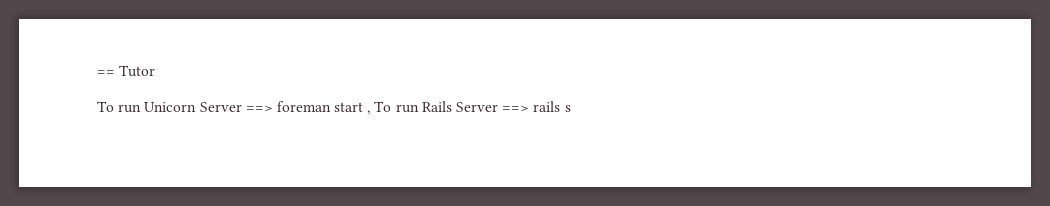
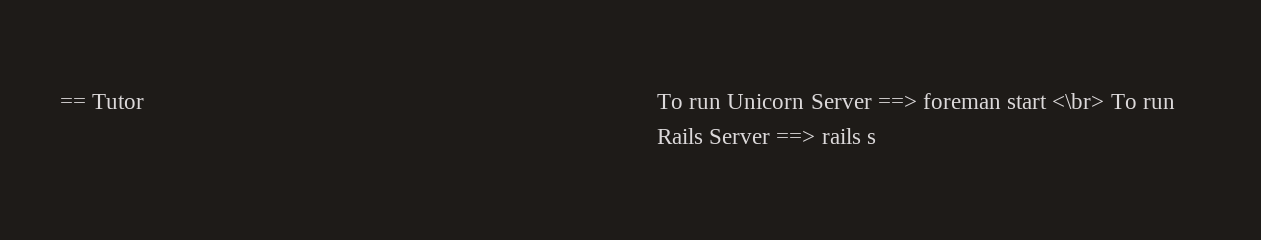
- To run Unicorn Server ==> foreman start , To run Rails Server ==> rails s
+ To run Unicorn Server ==> foreman start <\br> To run Rails Server ==> rails s

